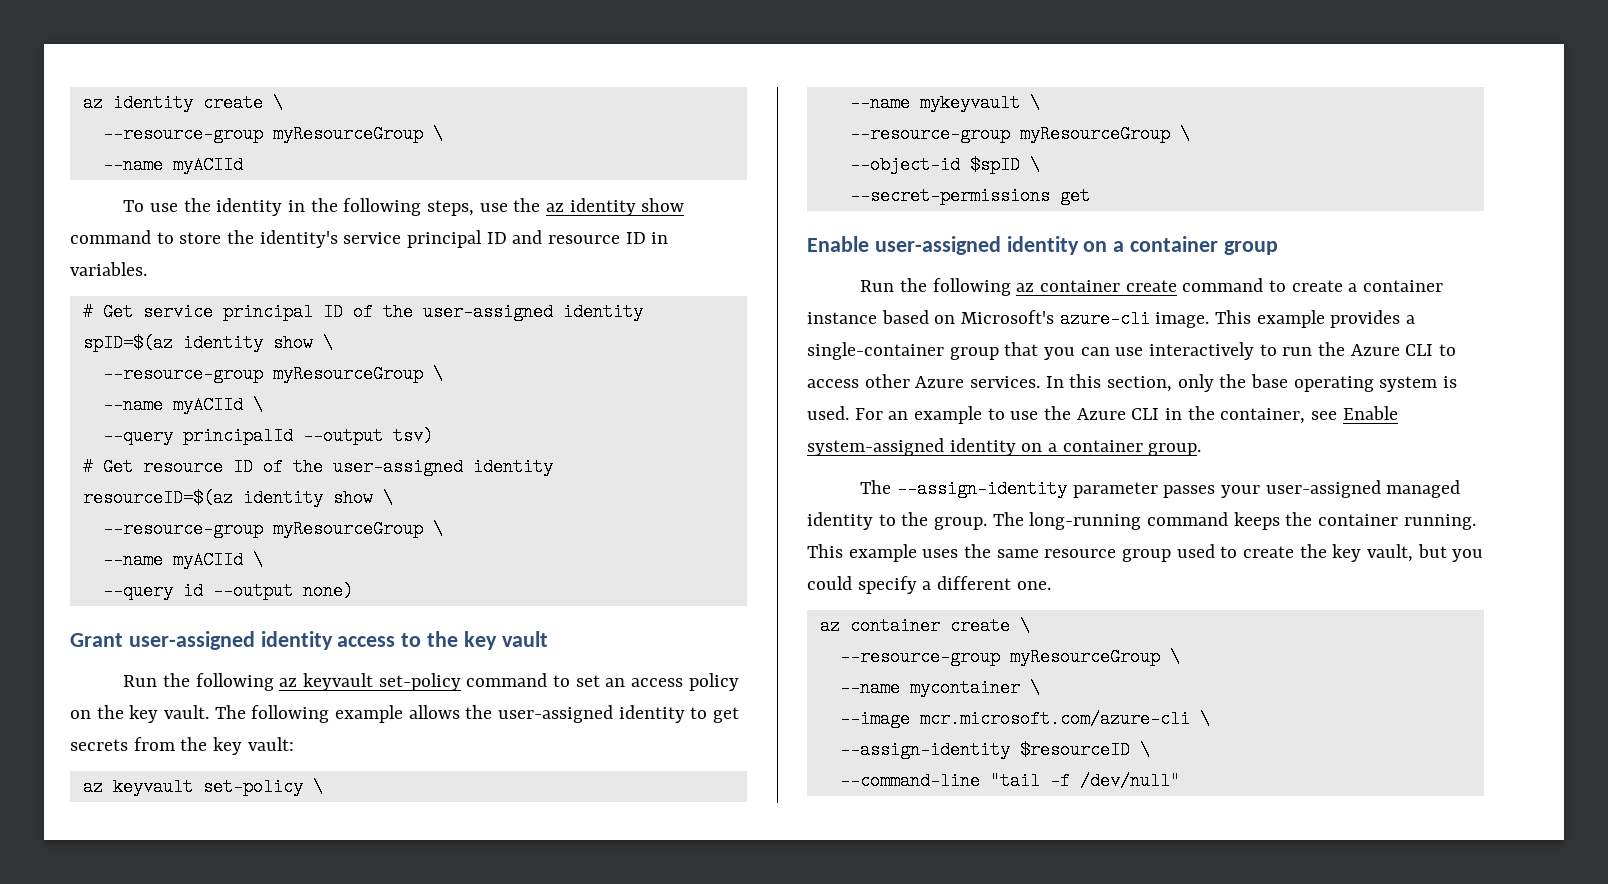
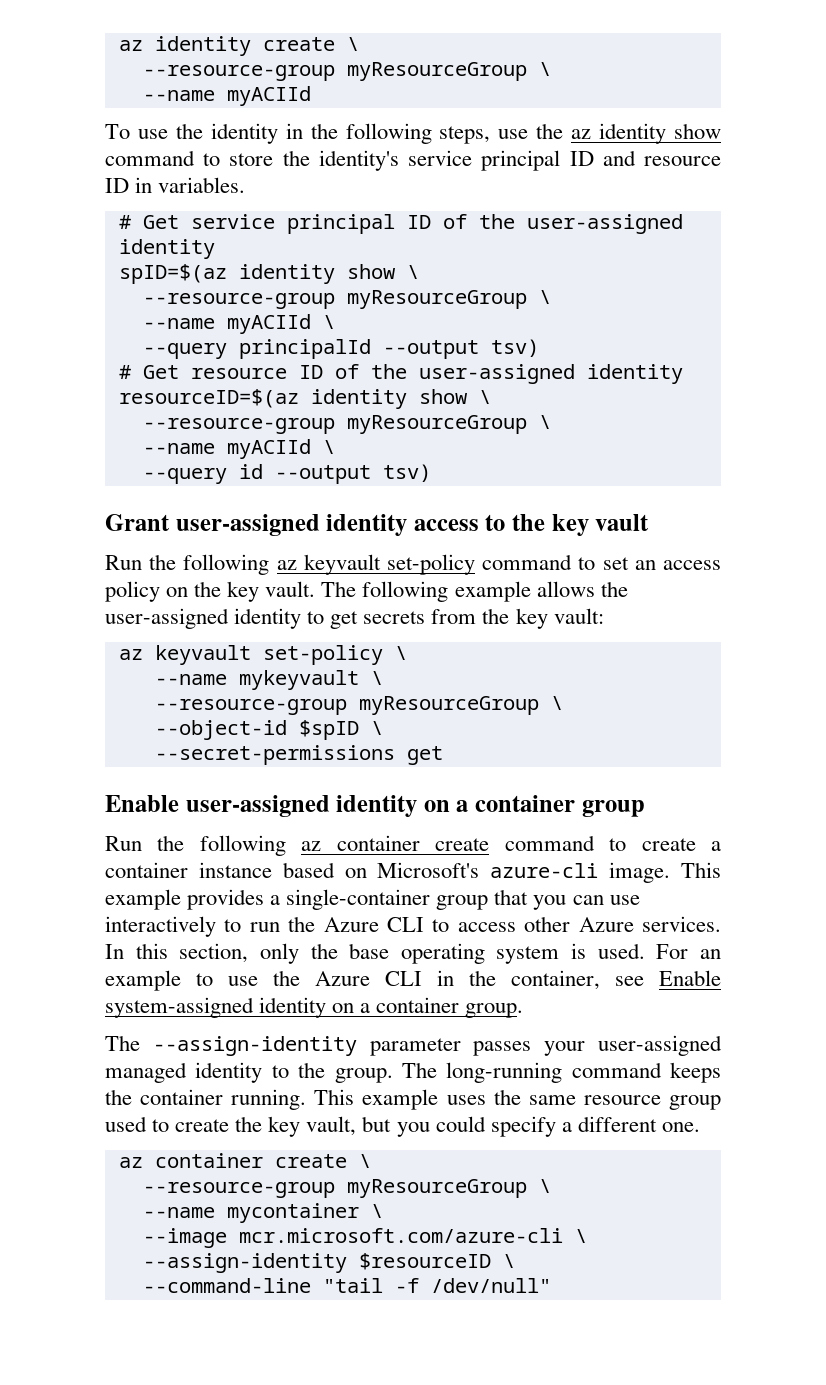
- --query id --output none)
+ --query id --output tsv)

